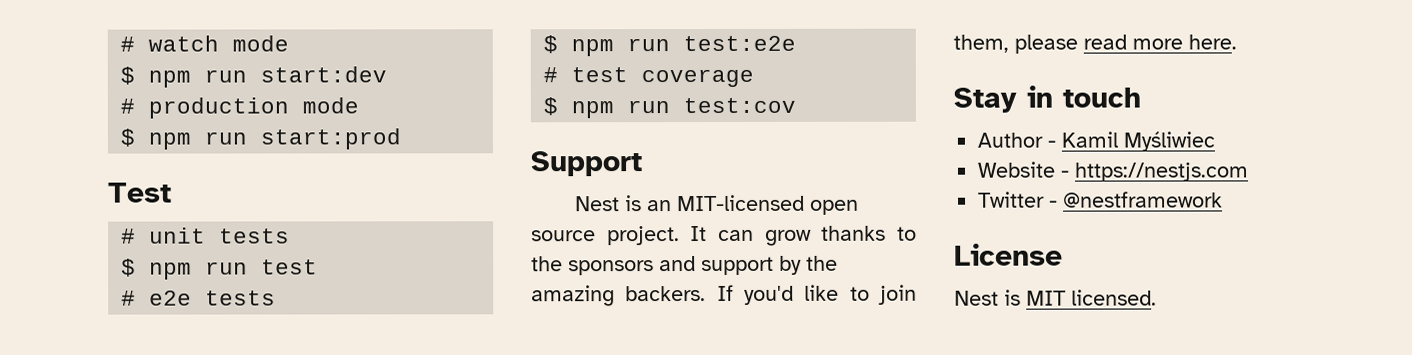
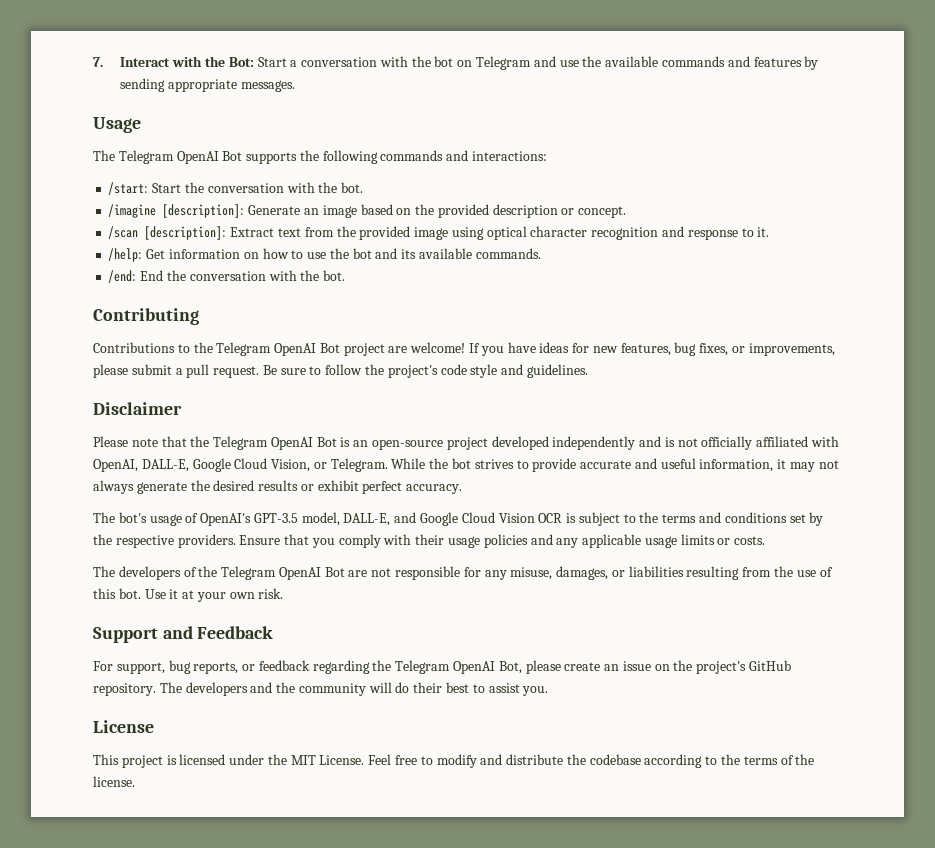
- # watch mode
- $ npm run start:dev
- # production mode
- $ npm run start:prod
- Test
- # unit tests
- $ npm run test
- # e2e tests
- $ npm run test:e2e
- # test coverage
- $ npm run test:cov
- Support
- Nest is an MIT-licensed open source project. It can grow thanks to the sponsors and support by the amazing backers. If you'd like to join them, please read more here.
- Stay in touch
- Author - Kamil Myśliwiec
- Website - https://nestjs.com
- Twitter - @nestframework
+ 7. Interact with the Bot: Start a conversation with the bot on Telegram and use the available commands and features by sending appropriate messages.
+ Usage
+ The Telegram OpenAI Bot supports the following commands and interactions:
+ /start: Start the conversation with the bot.
+ /imagine [description]: Generate an image based on the provided description or concept.
+ /scan [description]: Extract text from the provided image using optical character recognition and response to it.
+ /help: Get information on how to use the bot and its available commands.
+ /end: End the conversation with the bot.
+ Contributing
+ Contributions to the Telegram OpenAI Bot project are welcome! If you have ideas for new features, bug fixes, or improvements, please submit a pull request. Be sure to follow the project's code style and guidelines.
+ Disclaimer
+ Please note that the Telegram OpenAI Bot is an open-source project developed independently and is not officially affiliated with OpenAI, DALL-E, Google Cloud Vision, or Telegram. While the bot strives to provide accurate and useful information, it may not always generate the desired results or exhibit perfect accuracy.
+ The bot's usage of OpenAI's GPT-3.5 model, DALL-E, and Google Cloud Vision OCR is subject to the terms and conditions set by the respective providers. Ensure that you comply with their usage policies and any applicable usage limits or costs.
+ The developers of the Telegram OpenAI Bot are not responsible for any misuse, damages, or liabilities resulting from the use of this bot. Use it at your own risk.
+ Support and Feedback
+ For support, bug reports, or feedback regarding the Telegram OpenAI Bot, please create an issue on the project's GitHub repository. The developers and the community will do their best to assist you.
  License
- Nest is MIT licensed.
+ This project is licensed under the MIT License. Feel free to modify and distribute the codebase according to the terms of the license.

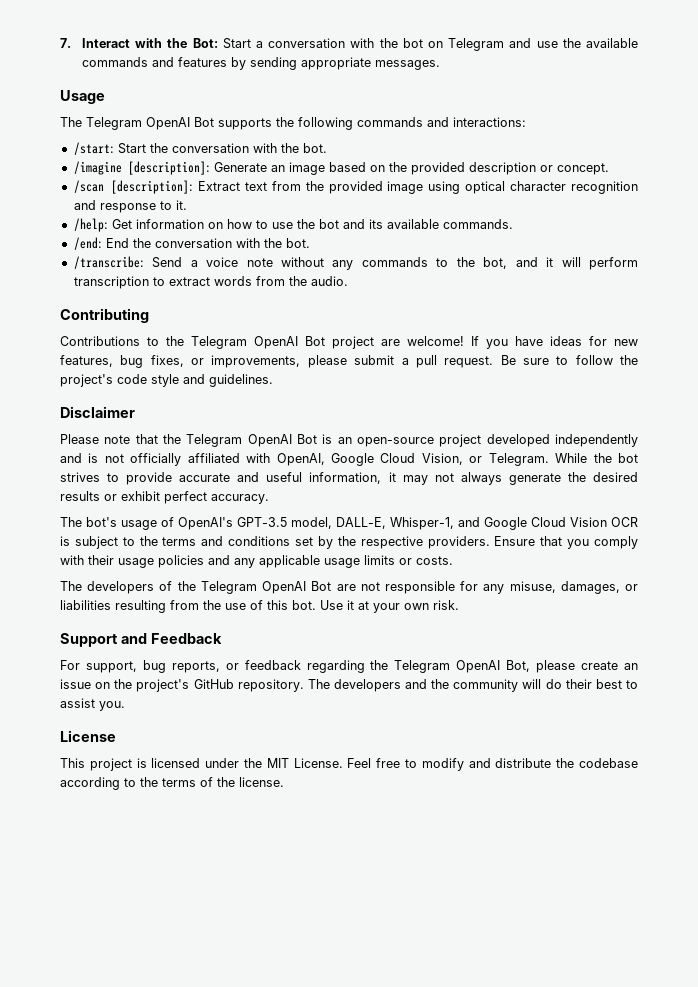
+ /transcribe: Send a voice note without any commands to the bot, and it will perform transcription to extract words from the audio.
- Please note that the Telegram OpenAI Bot is an open-source project developed independently and is not officially affiliated with OpenAI, DALL-E, Google Cloud Vision, or Telegram.
+ Please note that the Telegram OpenAI Bot is an open-source project developed independently and is not officially affiliated with OpenAI, Google Cloud Vision, or Telegram.
- The bot's usage of OpenAI's GPT-3.5 model, DALL-E, and Google Cloud Vision OCR is subject to the terms and conditions set by the respective providers.
+ The bot's usage of OpenAI's GPT-3.5 model, DALL-E, Whisper-1, and Google Cloud Vision OCR is subject to the terms and conditions set by the respective providers.

